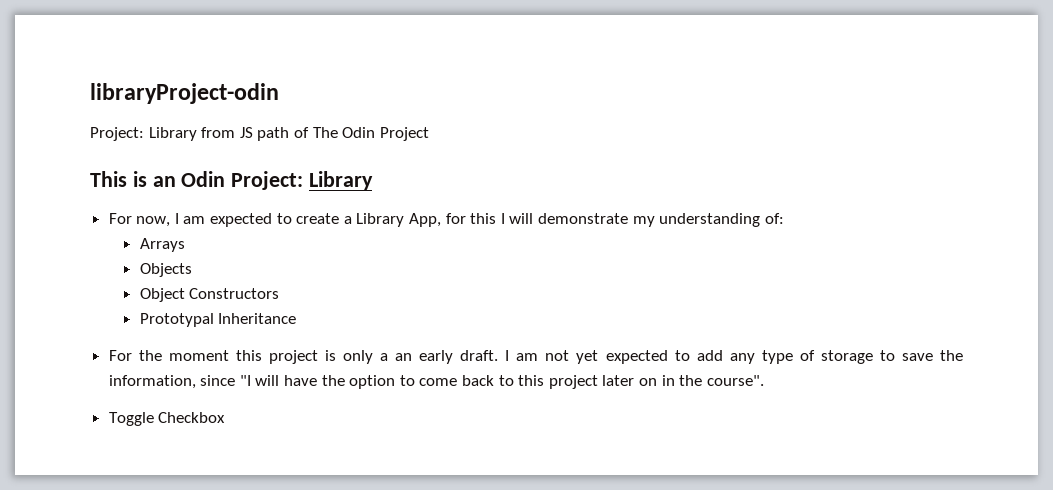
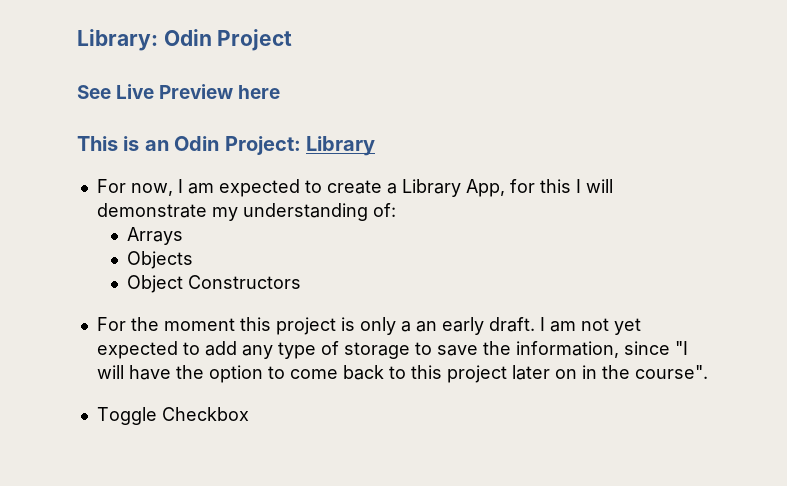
- libraryProject-odin
- Project: Library from JS path of The Odin Project
+ Library: Odin Project
+ See Live Preview here
- Prototypal Inheritance

